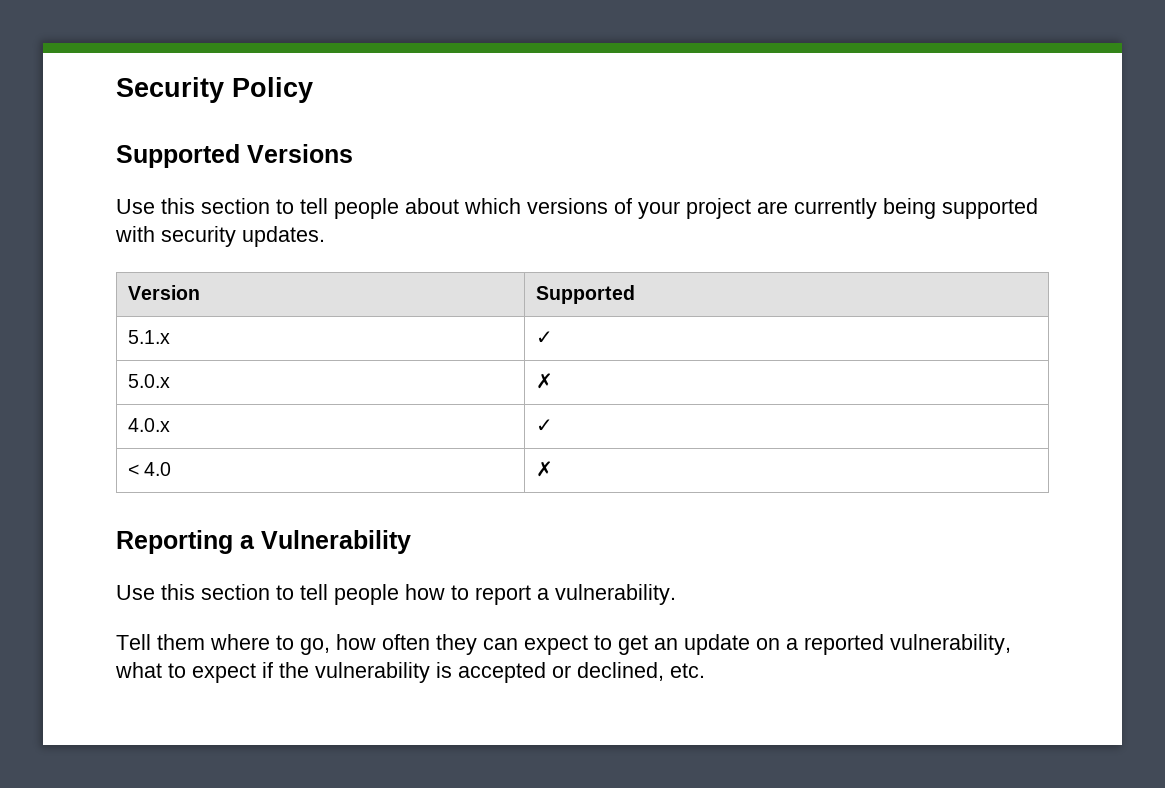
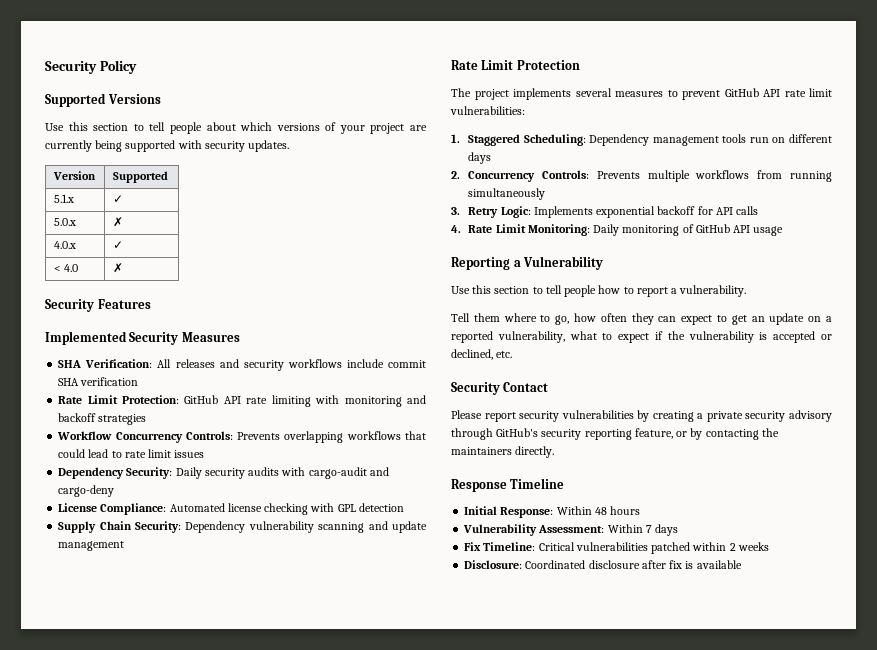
+ Security Features
+ Implemented Security Measures
+ SHA Verification: All releases and security workflows include commit SHA verification
+ Rate Limit Protection: GitHub API rate limiting with monitoring and backoff strategies
+ Workflow Concurrency Controls: Prevents overlapping workflows that could lead to rate limit issues
+ Dependency Security: Daily security audits with cargo-audit and cargo-deny
+ License Compliance: Automated license checking with GPL detection
+ Supply Chain Security: Dependency vulnerability scanning and update management
+ Rate Limit Protection
+ The project implements several measures to prevent GitHub API rate limit vulnerabilities:
+ 1. Staggered Scheduling: Dependency management tools run on different days
+ 2. Concurrency Controls: Prevents multiple workflows from running simultaneously
+ 3. Retry Logic: Implements exponential backoff for API calls
+ 4. Rate Limit Monitoring: Daily monitoring of GitHub API usage
+ Security Contact
+ Please report security vulnerabilities by creating a private security advisory through GitHub's security reporting feature, or by contacting the maintainers directly.
+ Response Timeline
+ Initial Response: Within 48 hours
+ Vulnerability Assessment: Within 7 days
+ Fix Timeline: Critical vulnerabilities patched within 2 weeks
+ Disclosure: Coordinated disclosure after fix is available

